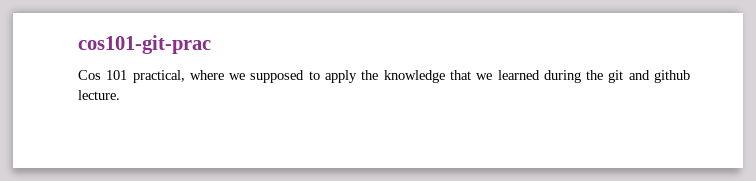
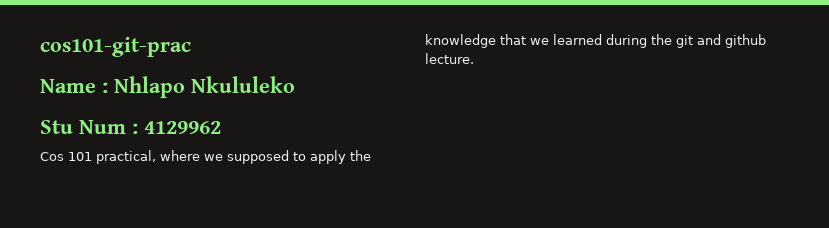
+ Name : Nhlapo Nkululeko
+ Stu Num : 4129962

